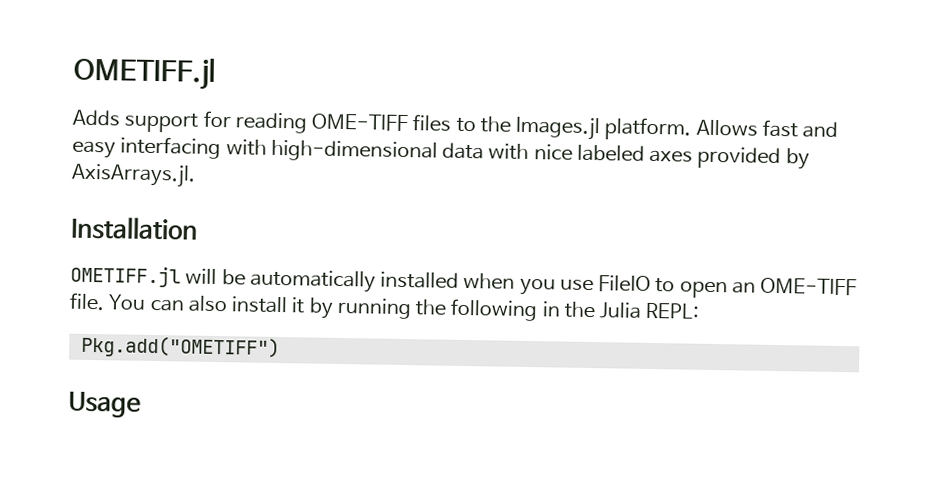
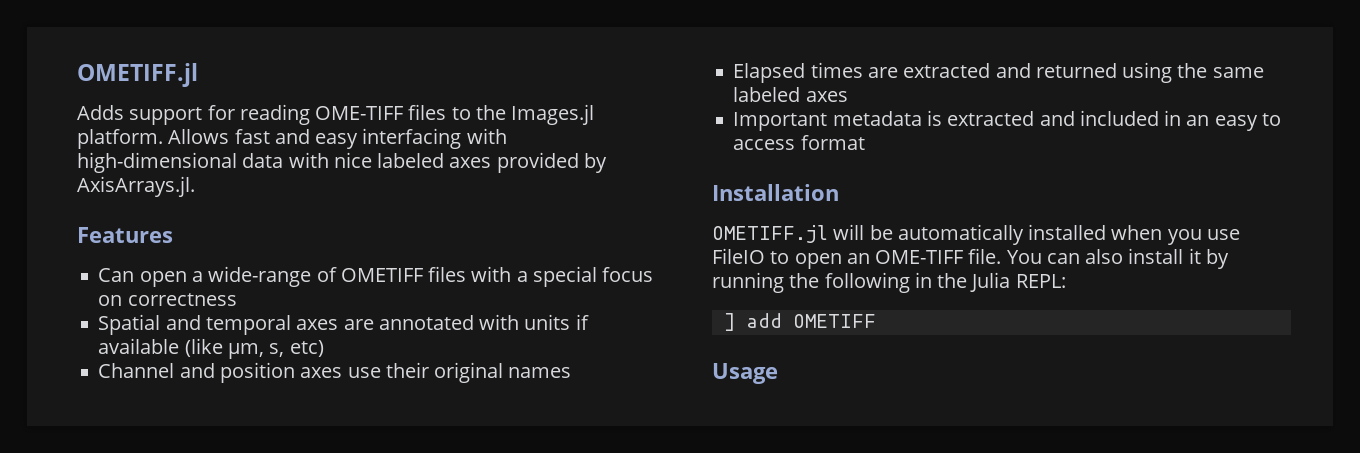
+ Features
+ Can open a wide-range of OMETIFF files with a special focus on correctness
+ Spatial and temporal axes are annotated with units if available (like μm, s, etc)
+ Channel and position axes use their original names
+ Elapsed times are extracted and returned using the same labeled axes
+ Important metadata is extracted and included in an easy to access format
- Pkg.add("OMETIFF")
+ ] add OMETIFF

